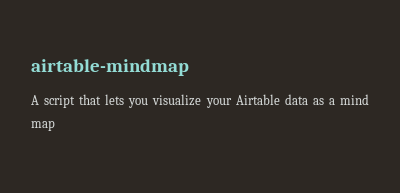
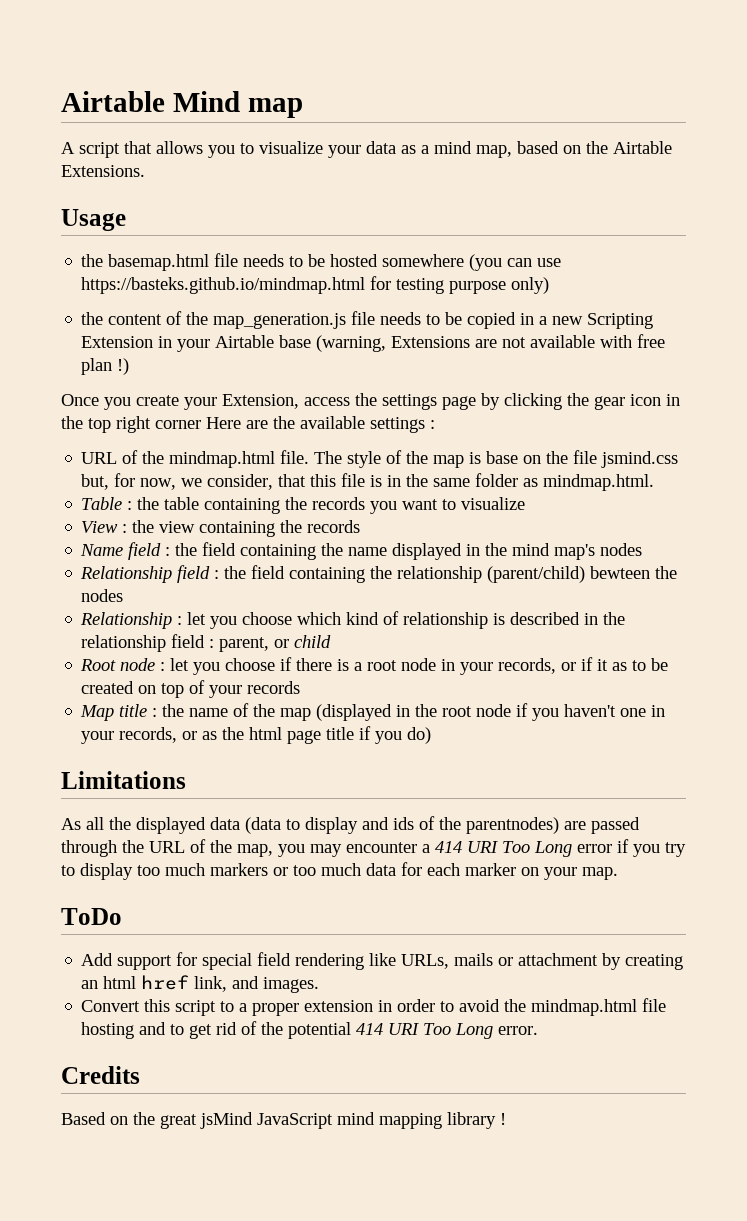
- airtable-mindmap
+ Airtable Mind map
- A script that lets you visualize your Airtable data as a mind map
+ A script that allows you to visualize your data as a mind map, based on the Airtable Extensions.
+ Usage
+ the basemap.html file needs to be hosted somewhere (you can use https://basteks.github.io/mindmap.html for testing purpose only)
+ the content of the map_generation.js file needs to be copied in a new Scripting Extension in your Airtable base (warning, Extensions are not available with free plan !)
+ Once you create your Extension, access the settings page by clicking the gear icon in the top right corner Here are the available settings :
+ URL of the mindmap.html file. The style of the map is base on the file jsmind.css but, for now, we consider, that this file is in the same folder as mindmap.html.
+ Table : the table containing the records you want to visualize
+ View : the view containing the records
+ Name field : the field containing the name displayed in the mind map's nodes
+ Relationship field : the field containing the relationship (parent/child) bewteen the nodes
+ Relationship : let you choose which kind of relationship is described in the relationship field : parent, or child
+ Root node : let you choose if there is a root node in your records, or if it as to be created on top of your records
+ Map title : the name of the map (displayed in the root node if you haven't one in your records, or as the html page title if you do)
+ Limitations
+ As all the displayed data (data to display and ids of the parentnodes) are passed through the URL of the map, you may encounter a 414 URI Too Long error if you try to display too much markers or too much data for each marker on your map.
+ ToDo
+ Add support for special field rendering like URLs, mails or attachment by creating an html href link, and images.
+ Convert this script to a proper extension in order to avoid the mindmap.html file hosting and to get rid of the potential 414 URI Too Long error.
+ Credits
+ Based on the great jsMind JavaScript mind mapping library !

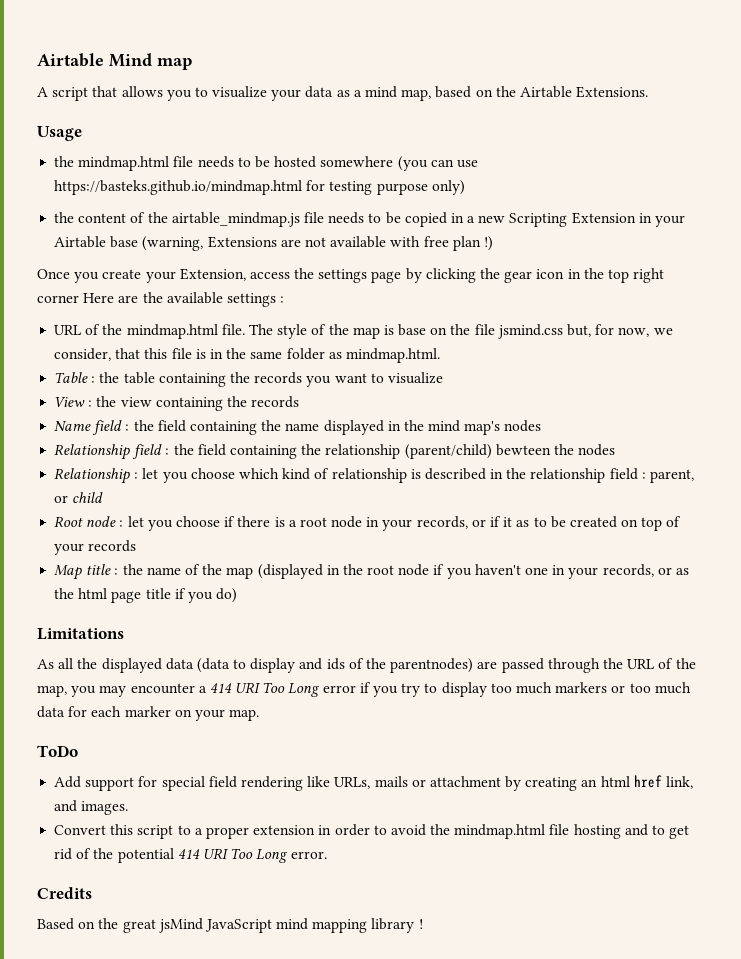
- the basemap.html file needs to be hosted somewhere (you can use https://basteks.github.io/mindmap.html for testing purpose only)
+ the mindmap.html file needs to be hosted somewhere (you can use https://basteks.github.io/mindmap.html for testing purpose only)
- the content of the map_generation.js file needs to be copied in a new Scripting Extension in your Airtable base (warning, Extensions are not available with free plan !)
+ the content of the airtable_mindmap.js file needs to be copied in a new Scripting Extension in your Airtable base (warning, Extensions are not available with free plan !)

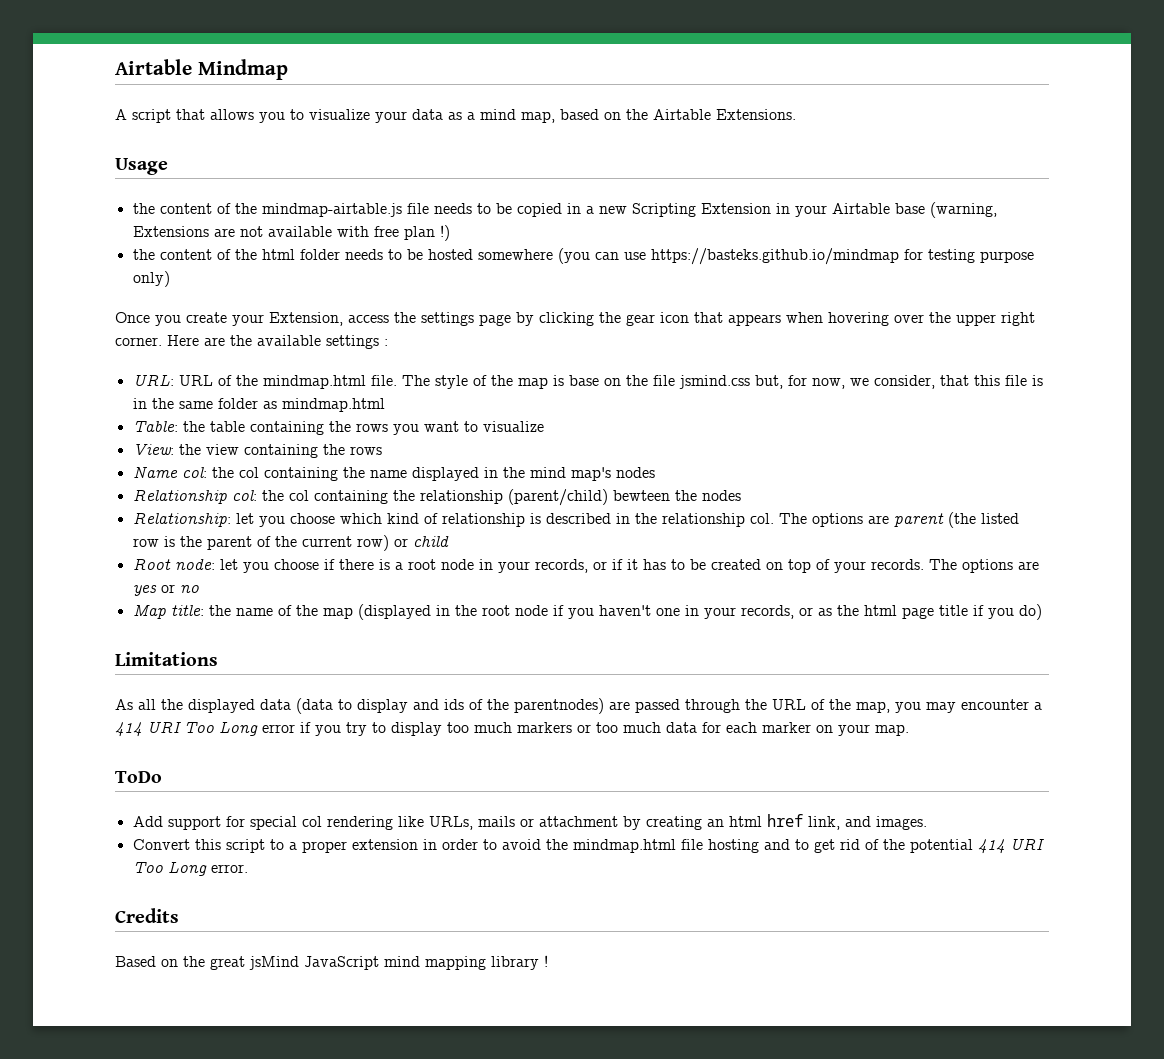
- Airtable Mind map
+ Airtable Mindmap
- the mindmap.html file needs to be hosted somewhere (you can use https://basteks.github.io/mindmap.html for testing purpose only)
- the content of the airtable_mindmap.js file needs to be copied in a new Scripting Extension in your Airtable base (warning, Extensions are not available with free plan !)
+ the content of the mindmap-airtable.js file needs to be copied in a new Scripting Extension in your Airtable base (warning, Extensions are not available with free plan !)
+ the content of the html folder needs to be hosted somewhere (you can use https://basteks.github.io/mindmap for testing purpose only)
- Once you create your Extension, access the settings page by clicking the gear icon in the top right corner Here are the available settings :
+ Once you create your Extension, access the settings page by clicking the gear icon that appears when hovering over the upper right corner. Here are the available settings :
- URL of the mindmap.html file.
+ URL: URL of the mindmap.html file.
- The style of the map is base on the file jsmind.css but, for now, we consider, that this file is in the same folder as mindmap.html.
- Table : the table containing the records you want to visualize
+ The style of the map is base on the file jsmind.css but, for now, we consider, that this file is in the same folder as mindmap.html
+ Table: the table containing the rows you want to visualize
- View : the view containing the records
+ View: the view containing the rows
- Name field : the field containing the name displayed in the mind map's nodes
+ Name col: the col containing the name displayed in the mind map's nodes
- Relationship field : the field containing the relationship (parent/child) bewteen the nodes
+ Relationship col: the col containing the relationship (parent/child) bewteen the nodes
- Relationship : let you choose which kind of relationship is described in the relationship field : parent, or child
+ Relationship: let you choose which kind of relationship is described in the relationship col. The options are parent (the listed row is the parent of the current row) or child
- Root node : let you choose if there is a root node in your records, or if it as to be created on top of your records
+ Root node: let you choose if there is a root node in your records, or if it has to be created on top of your records. The options are yes or no
- Map title : the name of the map (displayed in the root node if you haven't one in your records, or as the html page title if you do)
+ Map title: the name of the map (displayed in the root node if you haven't one in your records, or as the html page title if you do)
- Add support for special field rendering like URLs, mails or attachment by creating an html href link, and images.
+ Add support for special col rendering like URLs, mails or attachment by creating an html href link, and images.

